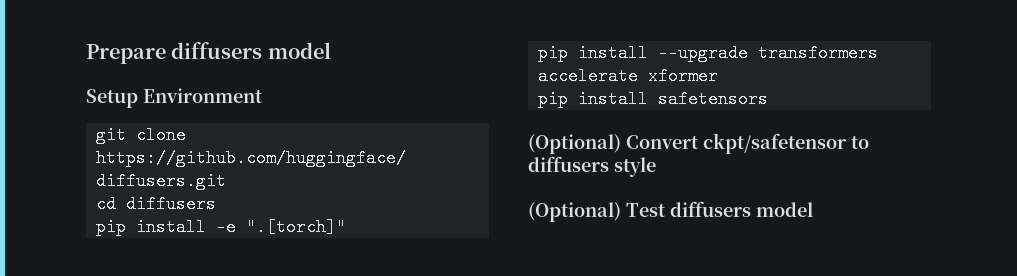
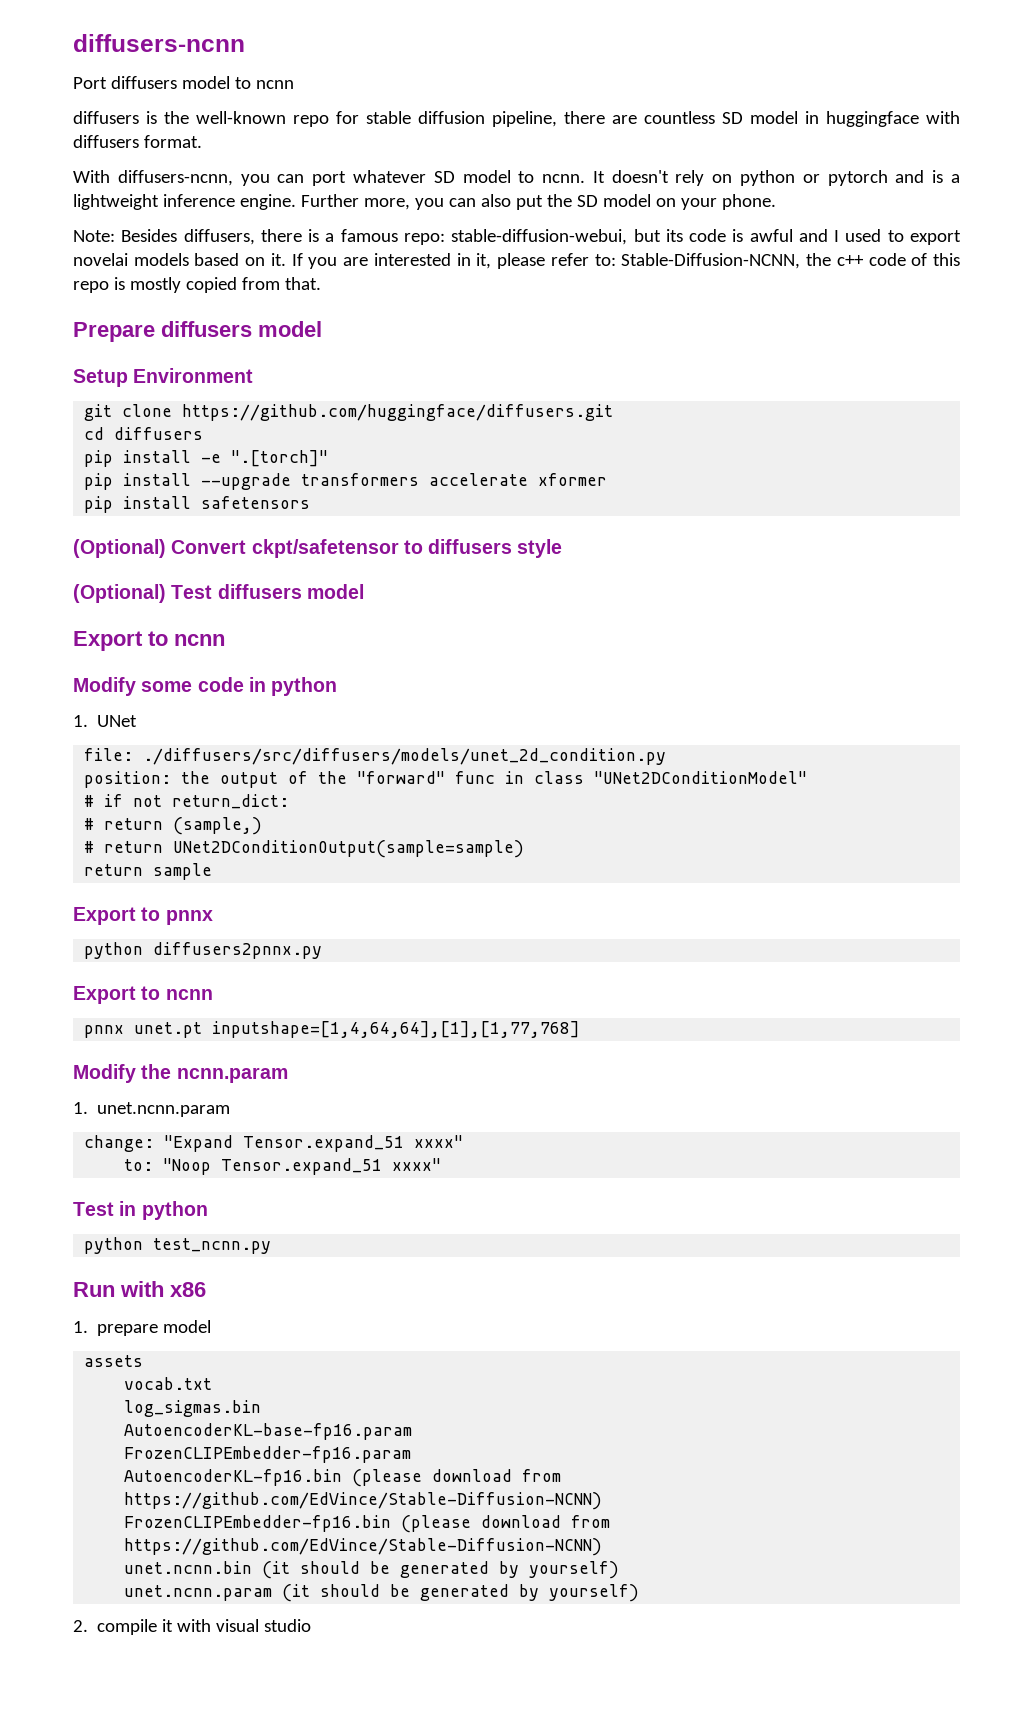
+ diffusers-ncnn
+ Port diffusers model to ncnn
+ diffusers is the well-known repo for stable diffusion pipeline, there are countless SD model in huggingface with diffusers format.
+ With diffusers-ncnn, you can port whatever SD model to ncnn. It doesn't rely on python or pytorch and is a lightweight inference engine. Further more, you can also put the SD model on your phone.
+ Note: Besides diffusers, there is a famous repo: stable-diffusion-webui, but its code is awful and I used to export novelai models based on it. If you are interested in it, please refer to: Stable-Diffusion-NCNN, the c++ code of this repo is mostly copied from that.
  (Optional) Test diffusers model
+ Export to ncnn
+ Modify some code in python
+ 1. UNet
+ file: ./diffusers/src/diffusers/models/unet_2d_condition.py
+ position: the output of the "forward" func in class "UNet2DConditionModel"
+ # if not return_dict:
+ # return (sample,)
+ # return UNet2DConditionOutput(sample=sample)
+ return sample
+ Export to pnnx
+ python diffusers2pnnx.py
+ Export to ncnn
+ pnnx unet.pt inputshape=[1,4,64,64],[1],[1,77,768]
+ Modify the ncnn.param
+ 1. unet.ncnn.param
+ change: "Expand Tensor.expand_51 xxxx"
+ to: "Noop Tensor.expand_51 xxxx"
+ Test in python
+ python test_ncnn.py
+ Run with x86
+ 1. prepare model
+ assets
+ vocab.txt
+ log_sigmas.bin
+ AutoencoderKL-base-fp16.param
+ FrozenCLIPEmbedder-fp16.param
+ AutoencoderKL-fp16.bin (please download from https://github.com/EdVince/Stable-Diffusion-NCNN)
+ FrozenCLIPEmbedder-fp16.bin (please download from https://github.com/EdVince/Stable-Diffusion-NCNN)
+ unet.ncnn.bin (it should be generated by yourself)
+ unet.ncnn.param (it should be generated by yourself)
+ 2. compile it with visual studio

